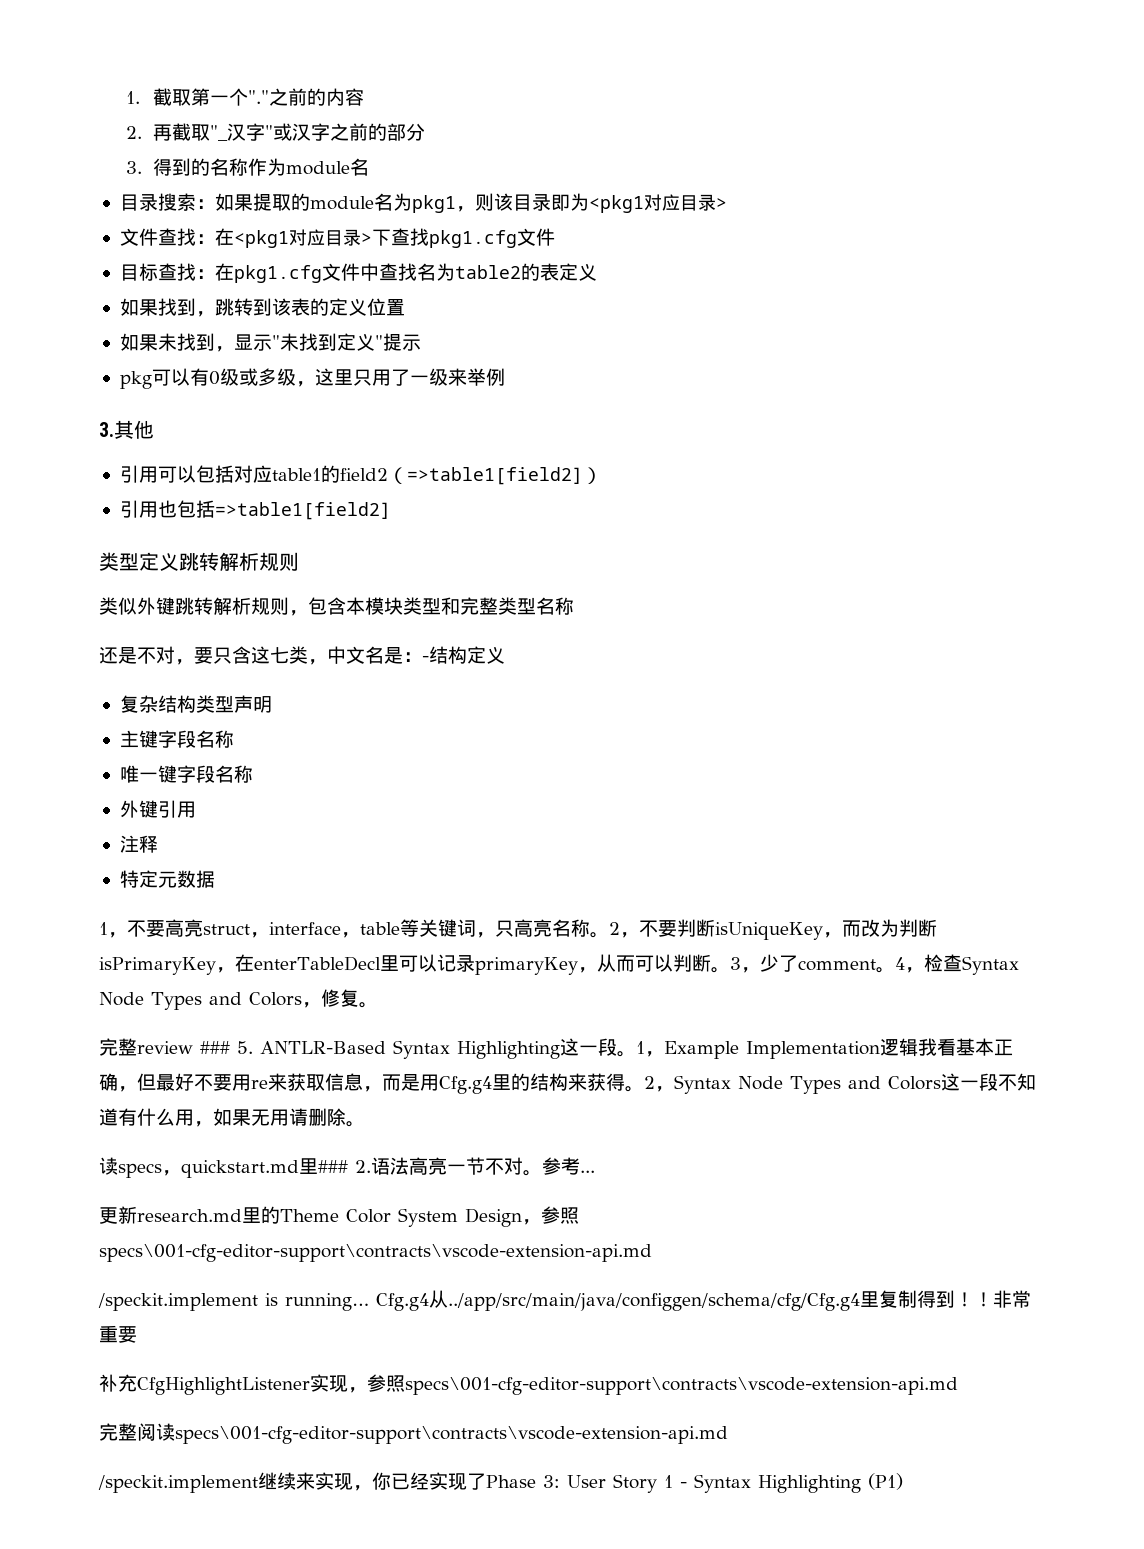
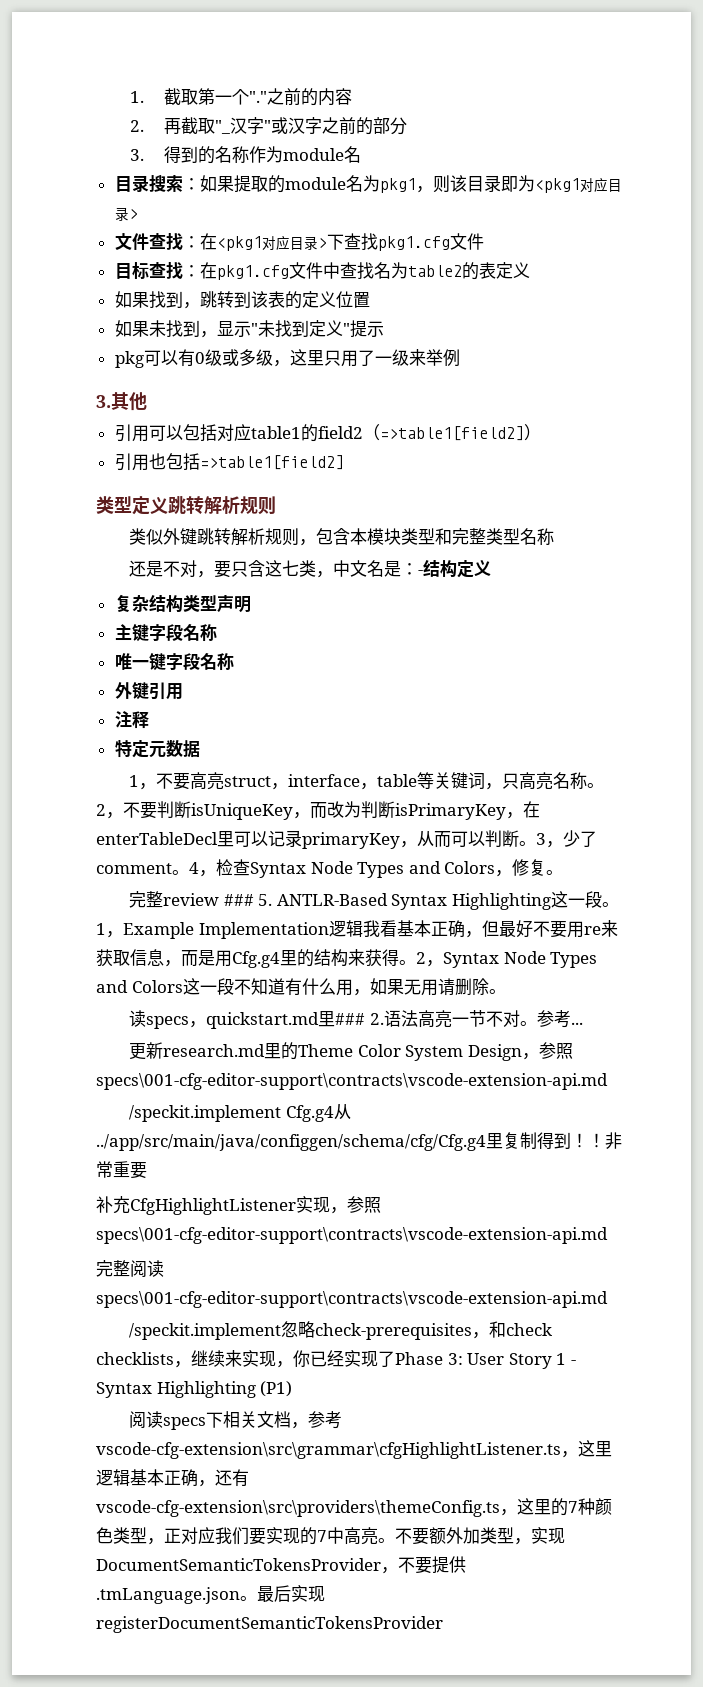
- /speckit.implement is running… Cfg.g4从../app/src/main/java/configgen/schema/cfg/Cfg.g4里复制得到！
+ /speckit.implement Cfg.g4从../app/src/main/java/configgen/schema/cfg/Cfg.g4里复制得到！
- /speckit.implement继续来实现，你已经实现了Phase 3: User Story 1 - Syntax Highlighting (P1)
+ /speckit.implement忽略check-prerequisites，和check checklists，继续来实现，你已经实现了Phase 3: User Story 1 - Syntax Highlighting (P1)
+ 阅读specs下相关文档，参考vscode-cfg-extension\src\grammar\cfgHighlightListener.ts，这里逻辑基本正确，还有vscode-cfg-extension\src\providers\themeConfig.ts，这里的7种颜色类型，正对应我们要实现的7中高亮。不要额外加类型，实现DocumentSemanticTokensProvider，不要提供.tmLanguage.json。最后实现registerDocumentSemanticTokensProvider

